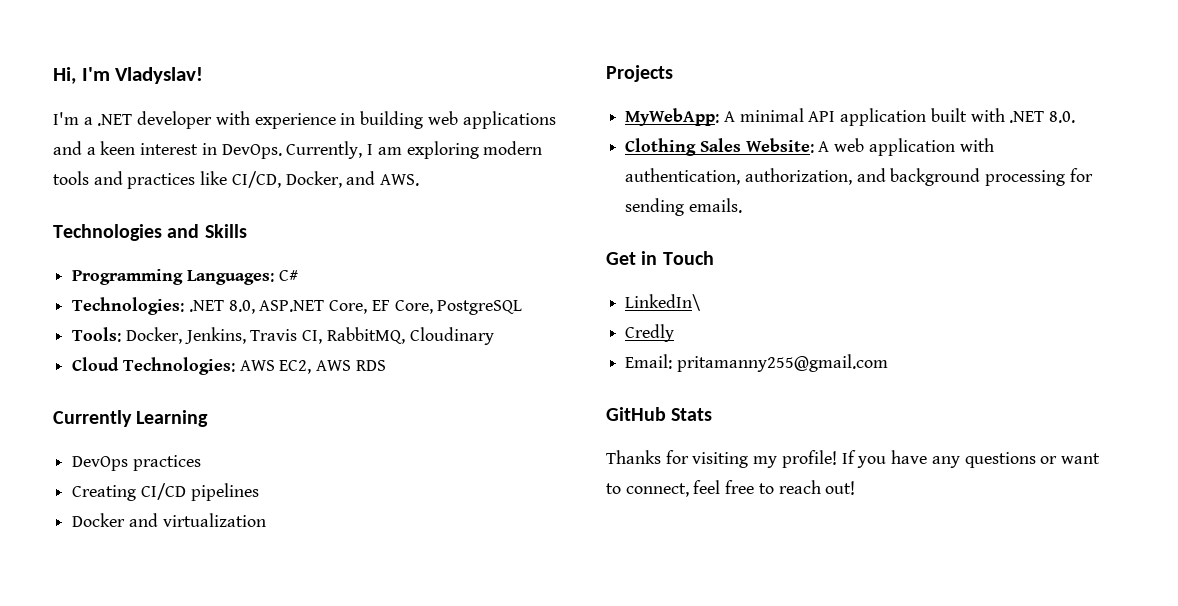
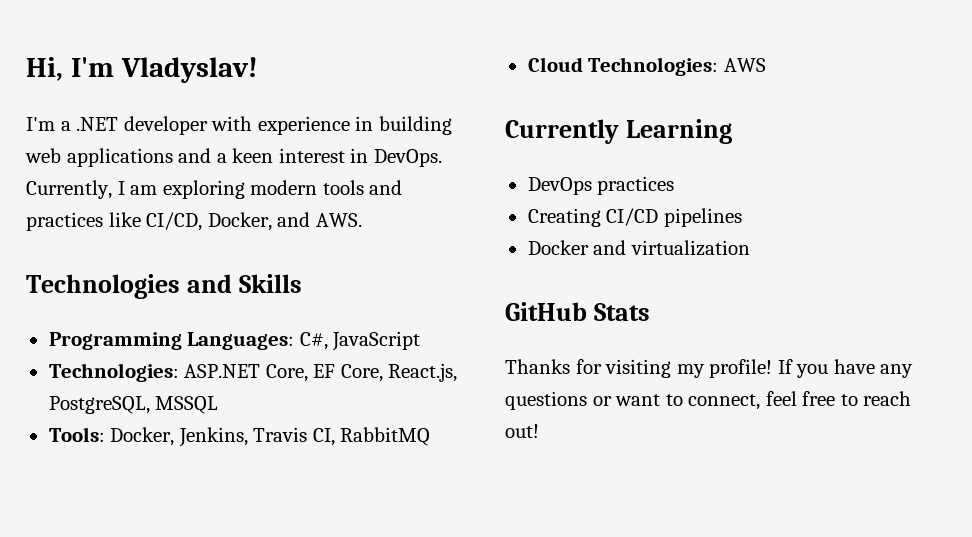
- Programming Languages: C#
- Technologies: .NET 8.0, ASP.NET Core, EF Core, PostgreSQL
+ Programming Languages: C#, JavaScript
+ Technologies: ASP.NET Core, EF Core, React.js, PostgreSQL, MSSQL
- Tools: Docker, Jenkins, Travis CI, RabbitMQ, Cloudinary
+ Tools: Docker, Jenkins, Travis CI, RabbitMQ
- Cloud Technologies: AWS EC2, AWS RDS
+ Cloud Technologies: AWS
- Projects
- MyWebApp: A minimal API application built with .NET 8.0.
- Clothing Sales Website: A web application with authentication, authorization, and background processing for sending emails.
- Get in Touch
- LinkedIn\
- Credly
- Email: pritamanny255@gmail.com

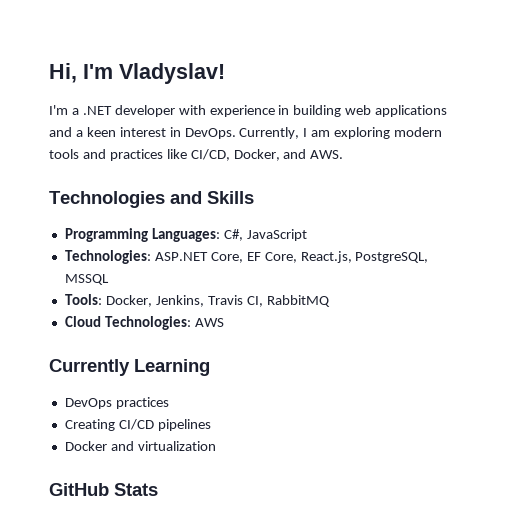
- Thanks for visiting my profile! If you have any questions or want to connect, feel free to reach out!

